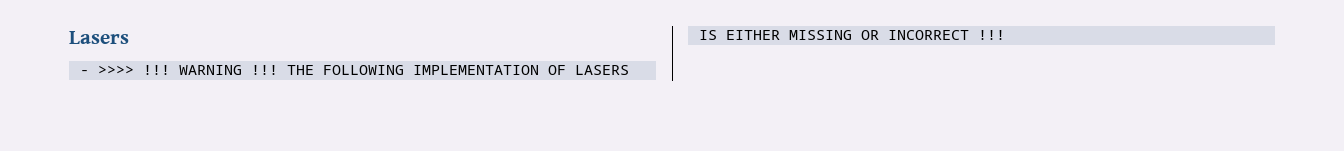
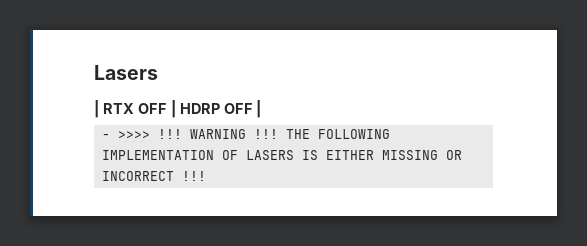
+ | RTX OFF | HDRP OFF |

